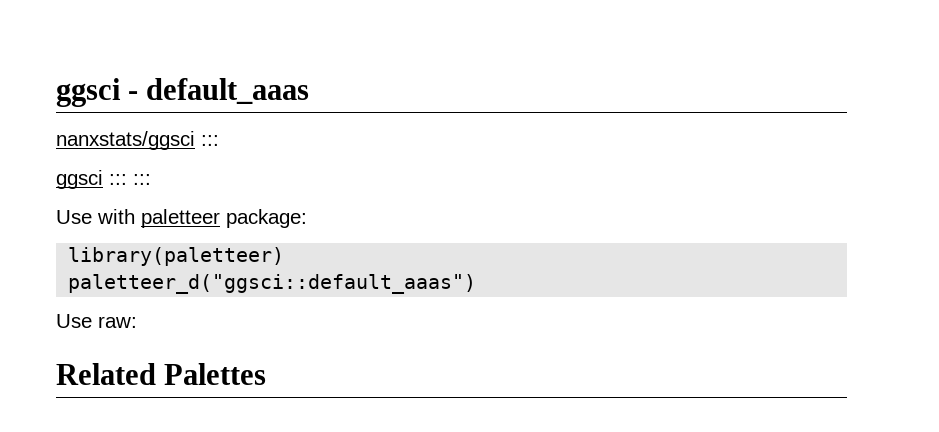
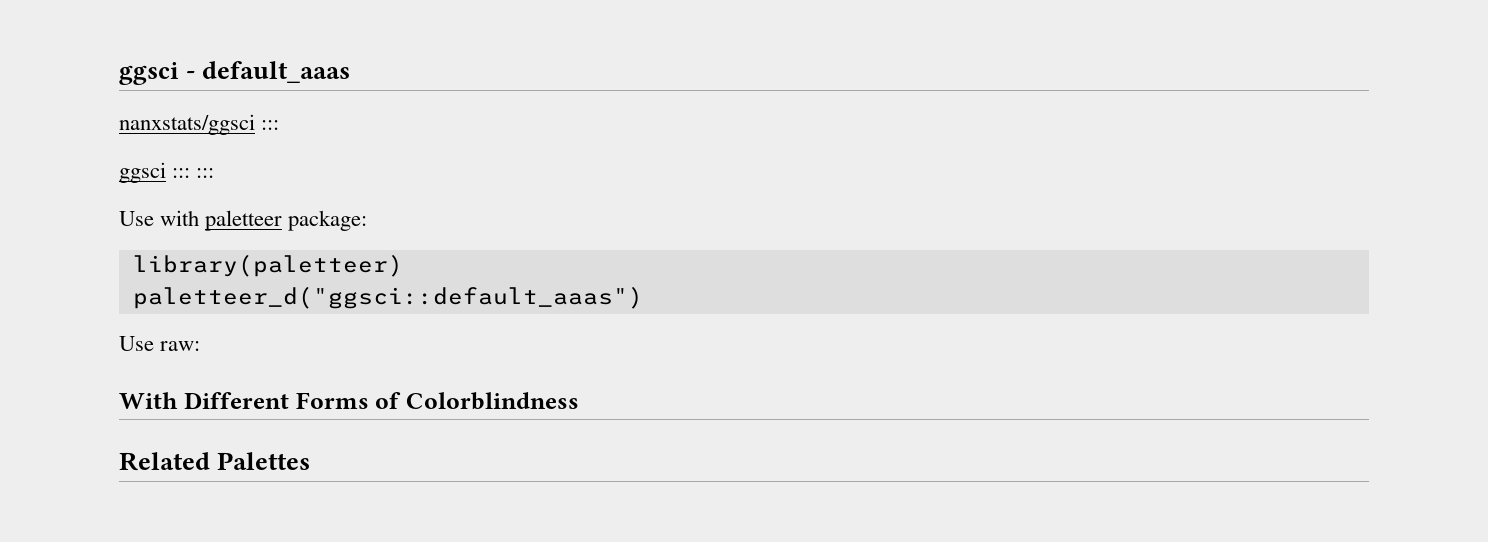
+ With Different Forms of Colorblindness

